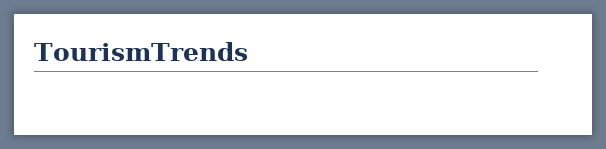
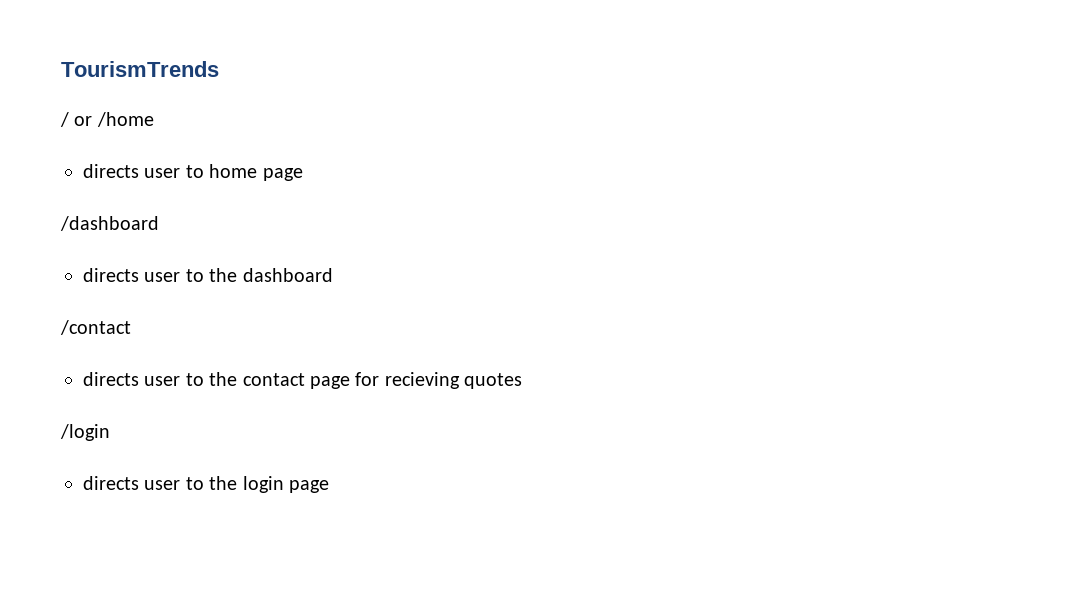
+ / or /home
+ directs user to home page
+ /dashboard
+ directs user to the dashboard
+ /contact
+ directs user to the contact page for recieving quotes
+ /login
+ directs user to the login page

